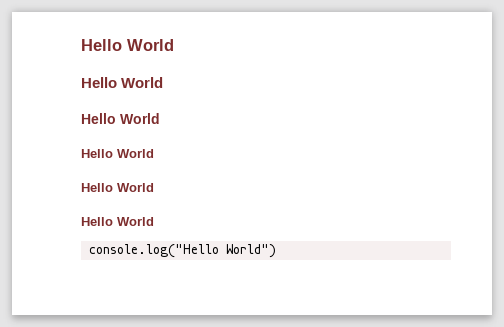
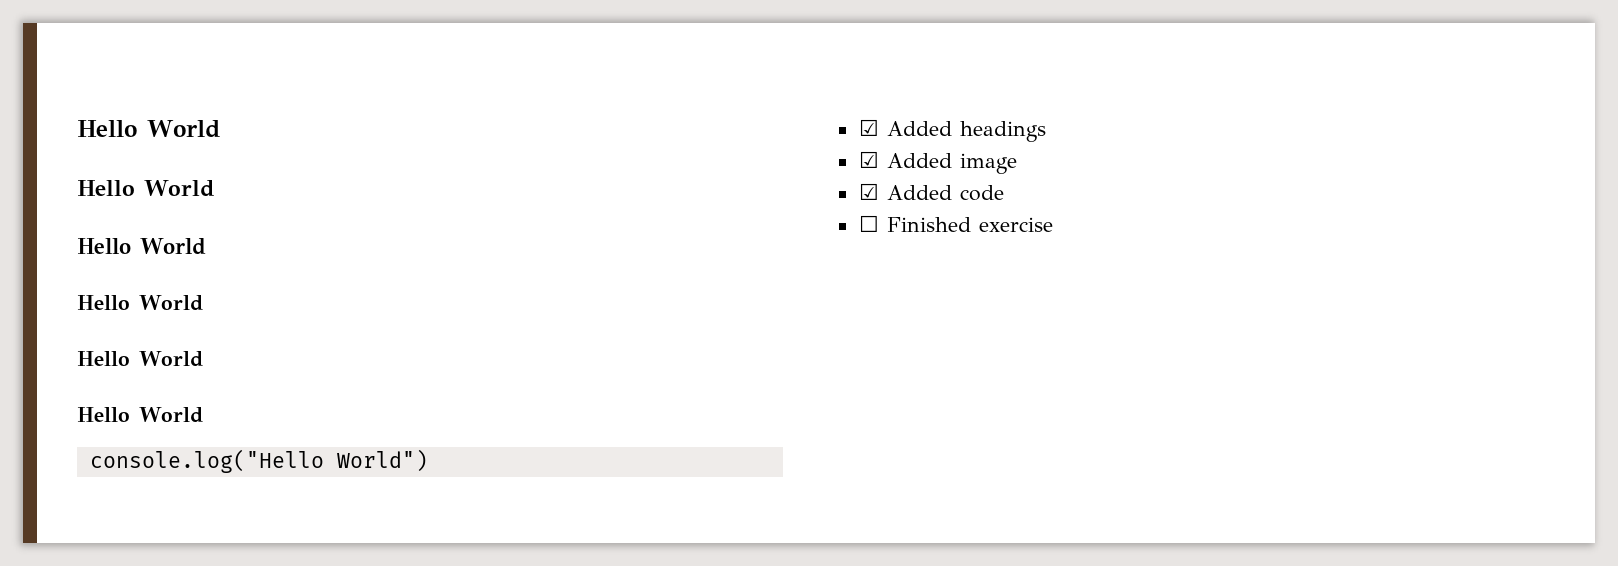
+ ☑ Added headings
+ ☑ Added image
+ ☑ Added code
+ ☐ Finished exercise

